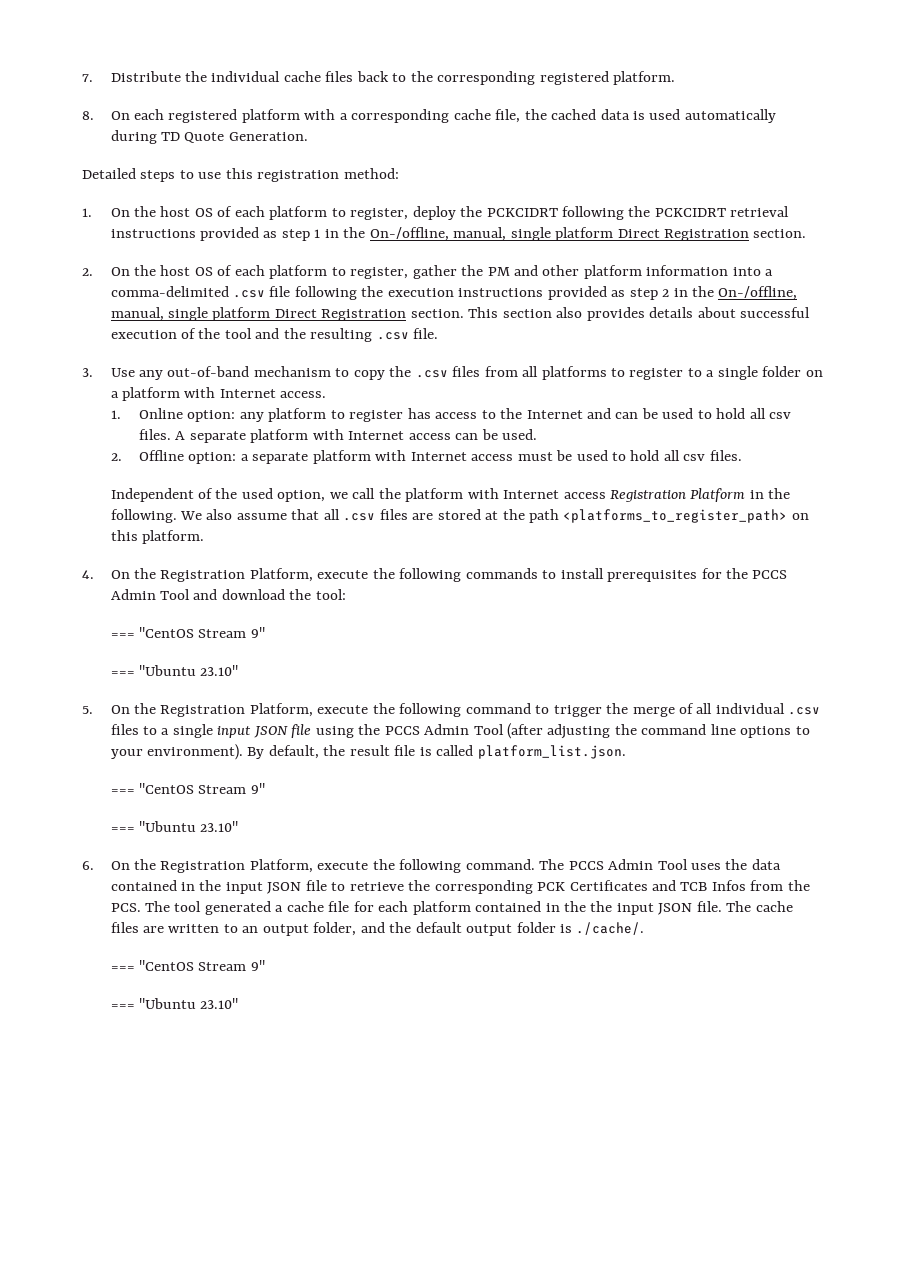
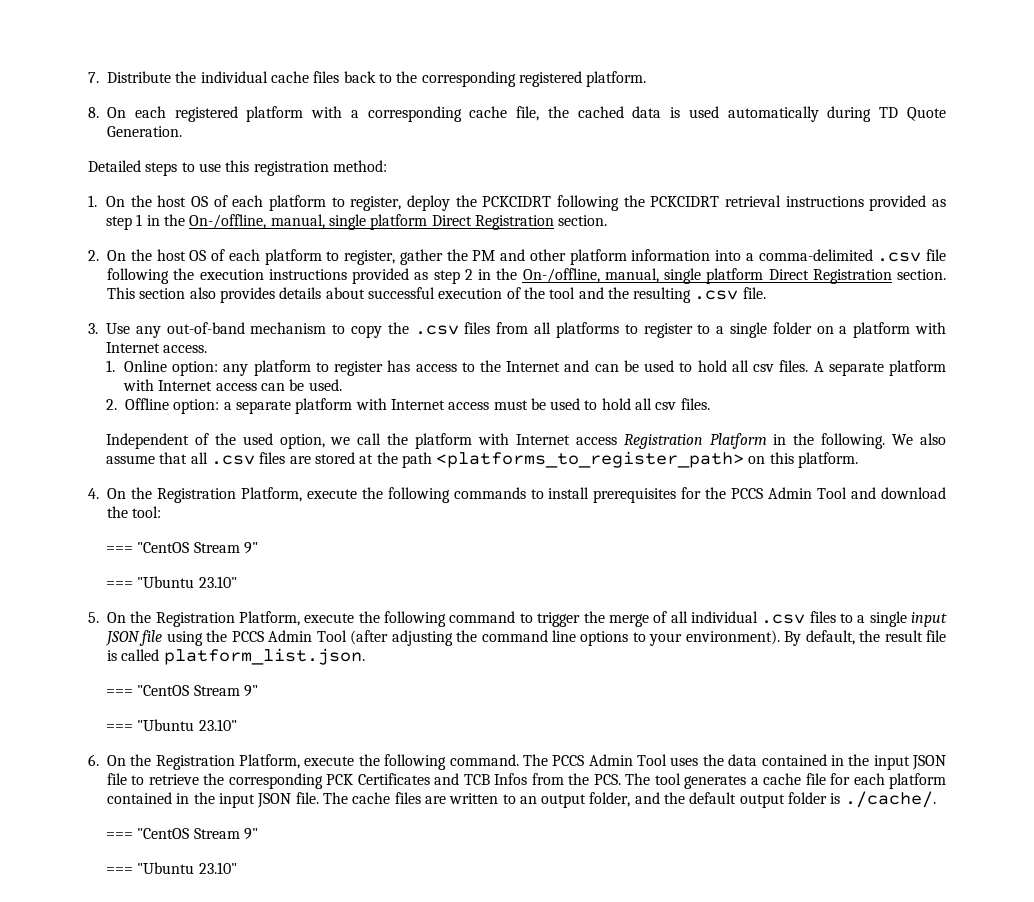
- The PCCS Admin Tool uses the data contained in the input JSON file to retrieve the corresponding PCK Certificates and TCB Infos from the PCS. The tool generated a cache file for each platform contained in the the input JSON file.
+ The PCCS Admin Tool uses the data contained in the input JSON file to retrieve the corresponding PCK Certificates and TCB Infos from the PCS. The tool generates a cache file for each platform contained in the input JSON file.

